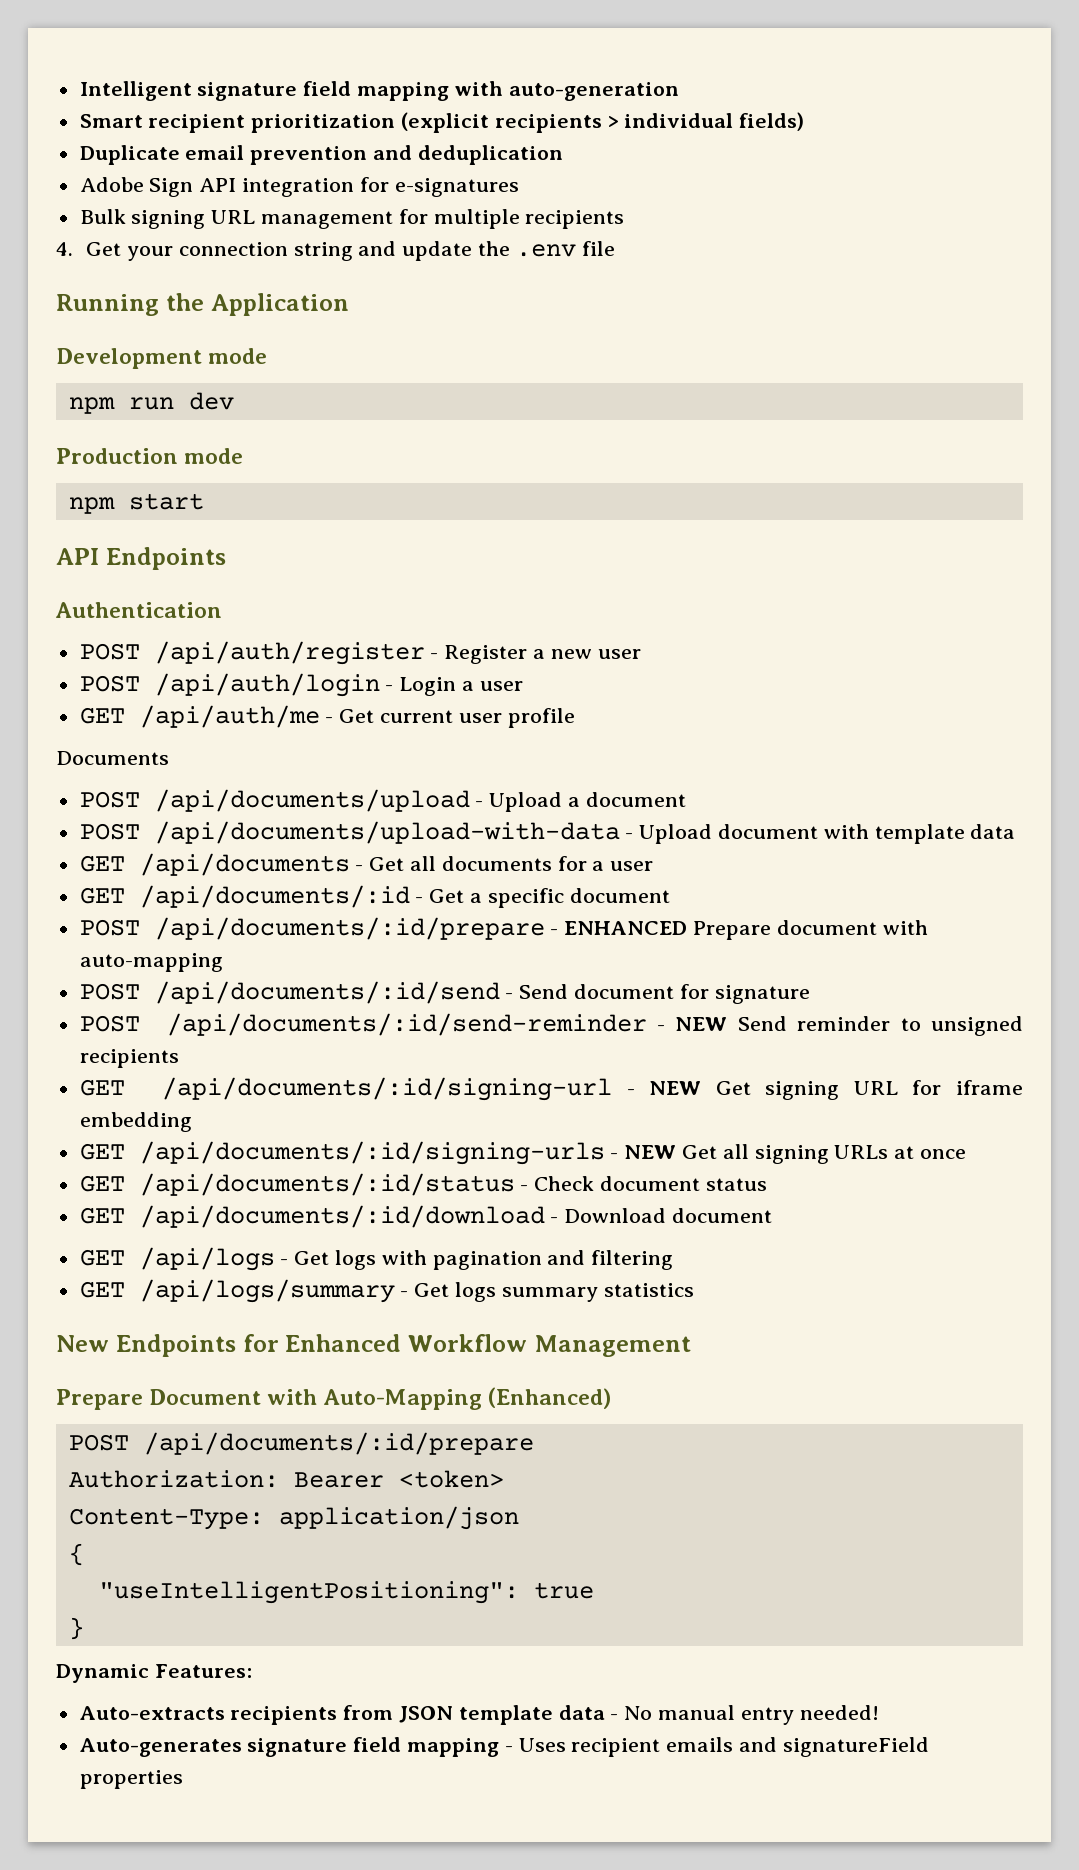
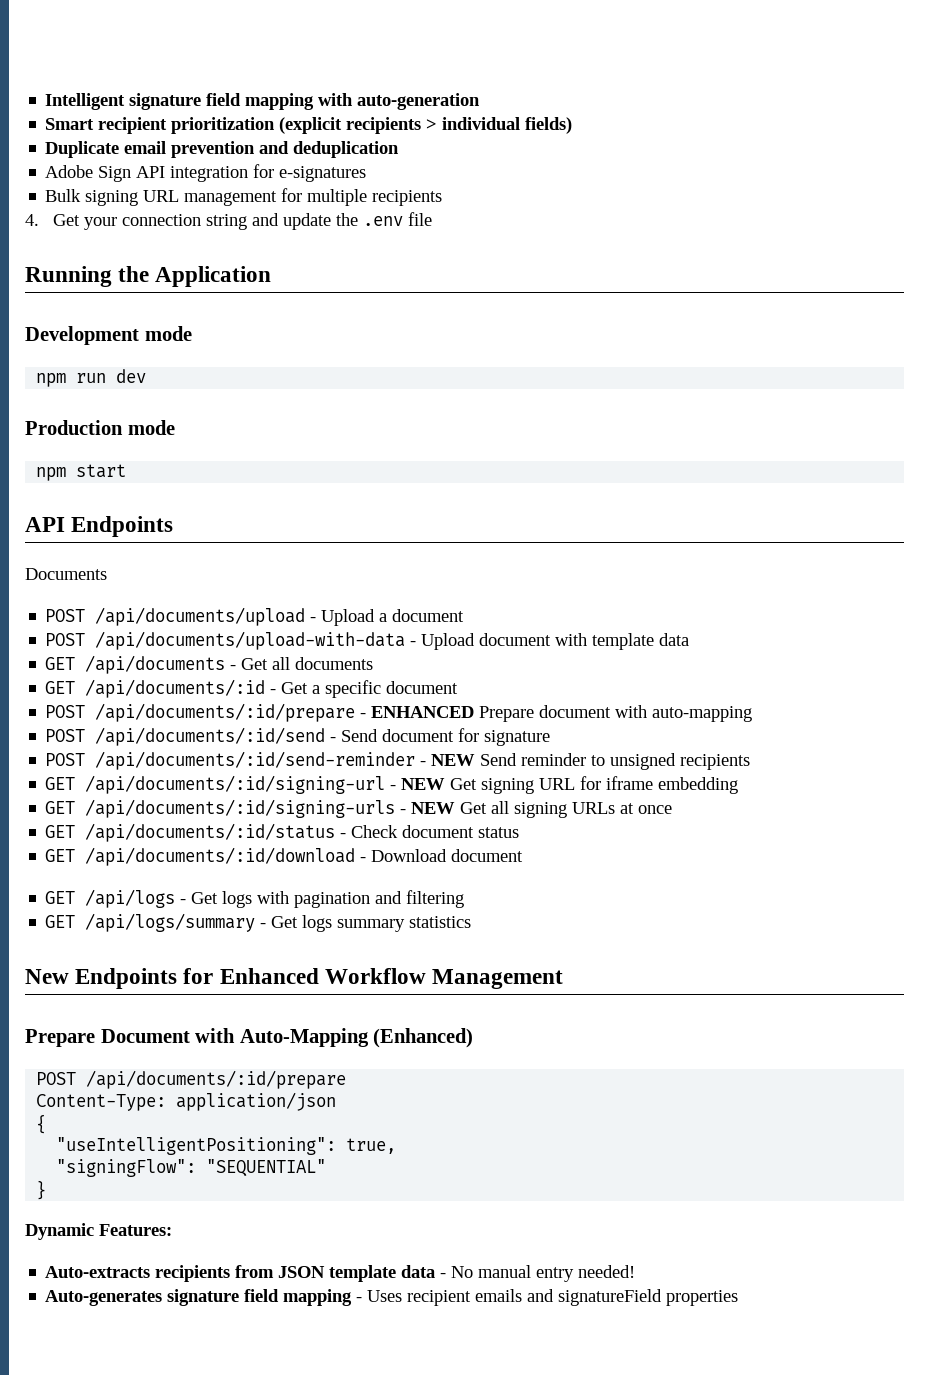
- Authentication
- POST /api/auth/register - Register a new user
- POST /api/auth/login - Login a user
- GET /api/auth/me - Get current user profile
- GET /api/documents - Get all documents for a user
+ GET /api/documents - Get all documents
- Authorization: Bearer <token>
- "useIntelligentPositioning": true
+ "useIntelligentPositioning": true,
+ "signingFlow": "SEQUENTIAL"

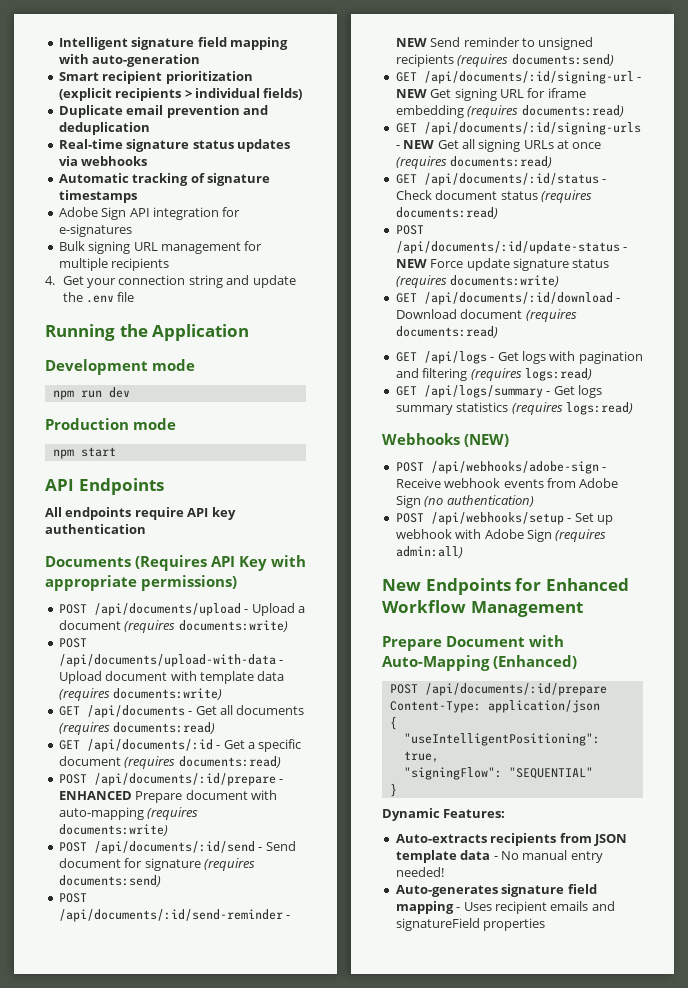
+ Real-time signature status updates via webhooks
+ Automatic tracking of signature timestamps
- Documents
+ All endpoints require API key authentication
+ Documents (Requires API Key with appropriate permissions)
- POST /api/documents/upload - Upload a document
+ POST /api/documents/upload - Upload a document (requires documents:write)
- POST /api/documents/upload-with-data - Upload document with template data
+ POST /api/documents/upload-with-data - Upload document with template data (requires documents:write)
- GET /api/documents - Get all documents
+ GET /api/documents - Get all documents (requires documents:read)
- GET /api/documents/:id - Get a specific document
+ GET /api/documents/:id - Get a specific document (requires documents:read)
- POST /api/documents/:id/prepare - ENHANCED Prepare document with auto-mapping
+ POST /api/documents/:id/prepare - ENHANCED Prepare document with auto-mapping (requires documents:write)
- POST /api/documents/:id/send - Send document for signature
+ POST /api/documents/:id/send - Send document for signature (requires documents:send)
- POST /api/documents/:id/send-reminder - NEW Send reminder to unsigned recipients
+ POST /api/documents/:id/send-reminder - NEW Send reminder to unsigned recipients (requires documents:send)
- GET /api/documents/:id/signing-url - NEW Get signing URL for iframe embedding
+ GET /api/documents/:id/signing-url - NEW Get signing URL for iframe embedding (requires documents:read)
- GET /api/documents/:id/signing-urls - NEW Get all signing URLs at once
+ GET /api/documents/:id/signing-urls - NEW Get all signing URLs at once (requires documents:read)
- GET /api/documents/:id/status - Check document status
+ GET /api/documents/:id/status - Check document status (requires documents:read)
+ POST /api/documents/:id/update-status - NEW Force update signature status (requires documents:write)
- GET /api/documents/:id/download - Download document
+ GET /api/documents/:id/download - Download document (requires documents:read)
- GET /api/logs - Get logs with pagination and filtering
+ GET /api/logs - Get logs with pagination and filtering (requires logs:read)
- GET /api/logs/summary - Get logs summary statistics
+ GET /api/logs/summary - Get logs summary statistics (requires logs:read)
+ Webhooks (NEW)
+ POST /api/webhooks/adobe-sign - Receive webhook events from Adobe Sign (no authentication)
+ POST /api/webhooks/setup - Set up webhook with Adobe Sign (requires admin:all)

